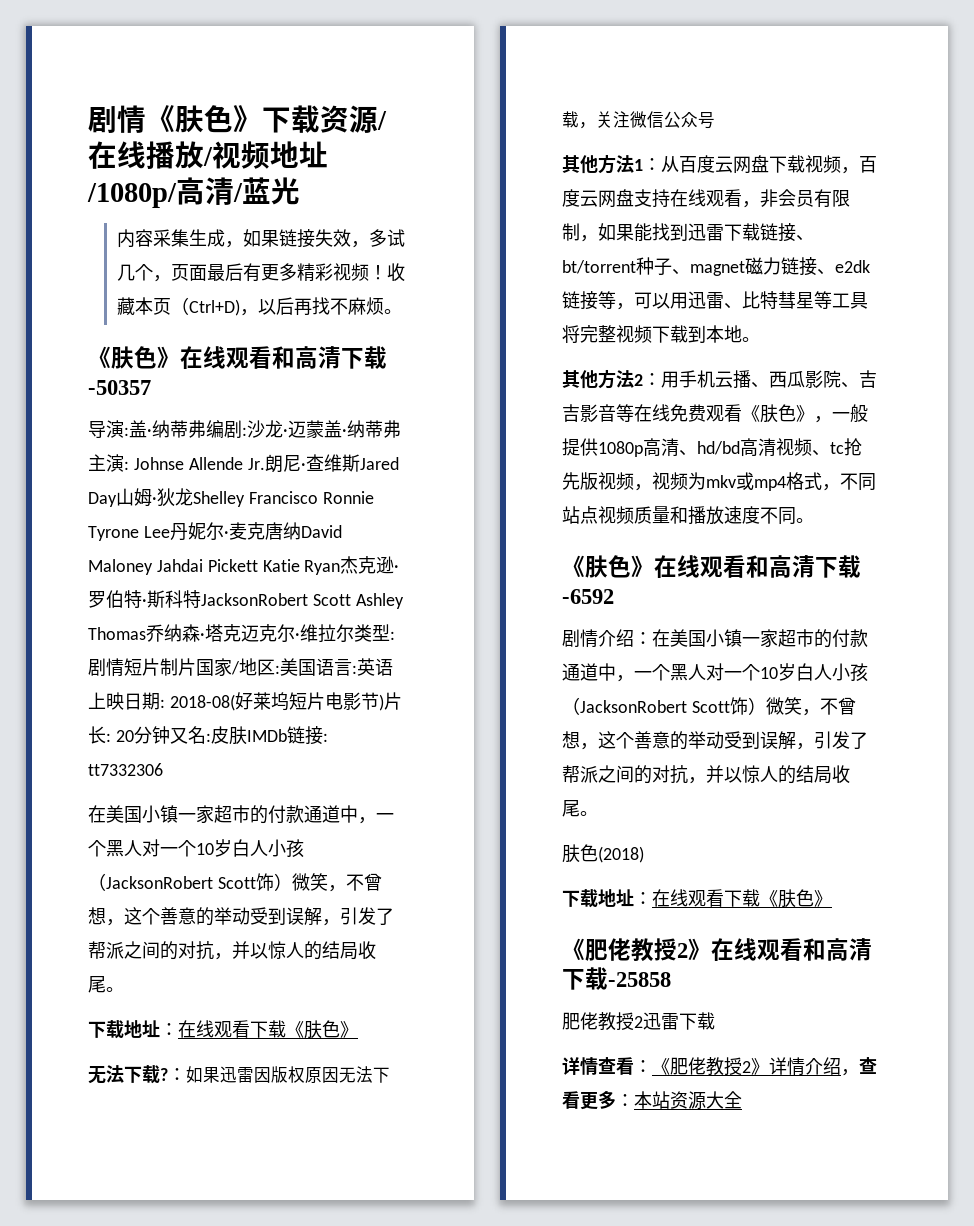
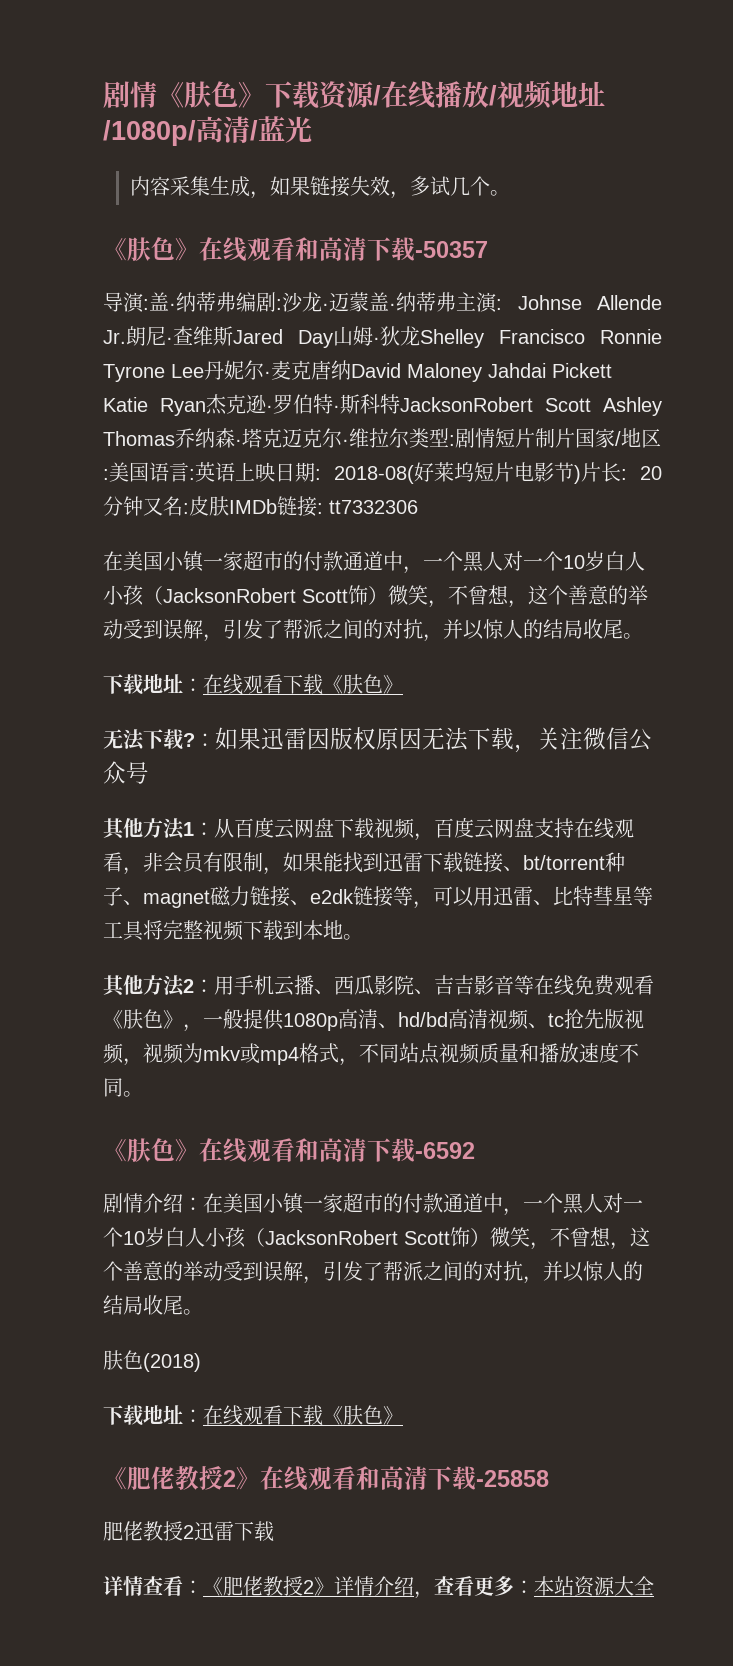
- 内容采集生成，如果链接失效，多试几个，页面最后有更多精彩视频！收藏本页（Ctrl+D)，以后再找不麻烦。
+ 内容采集生成，如果链接失效，多试几个。

